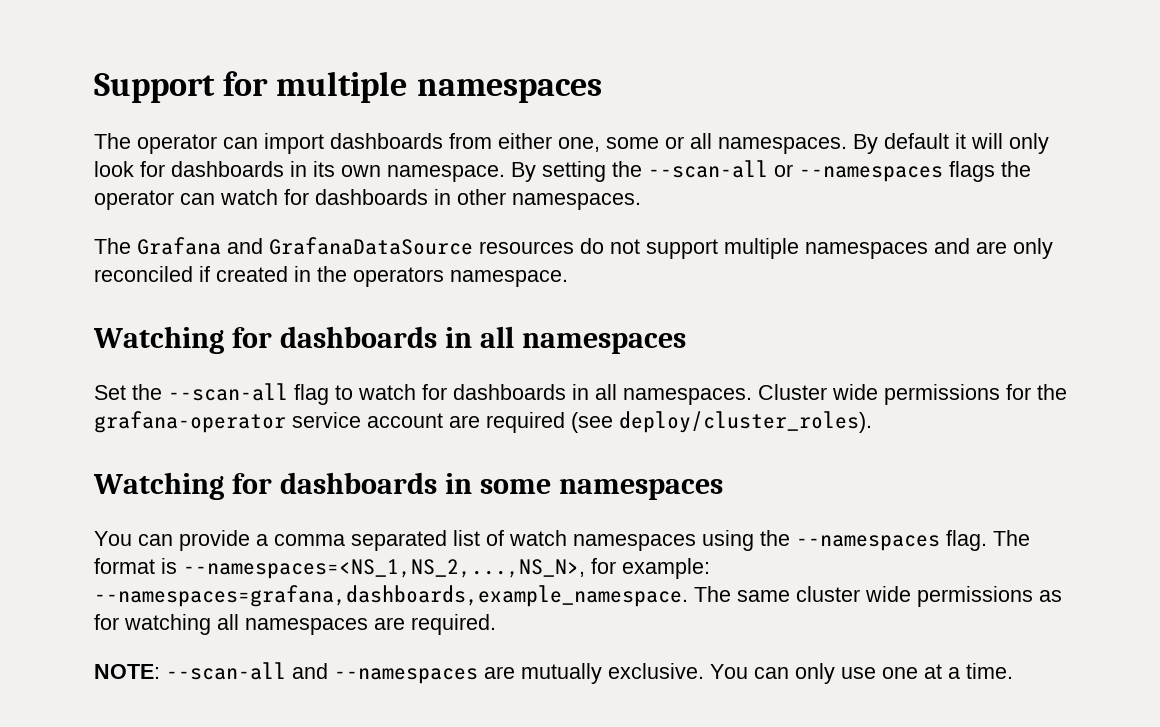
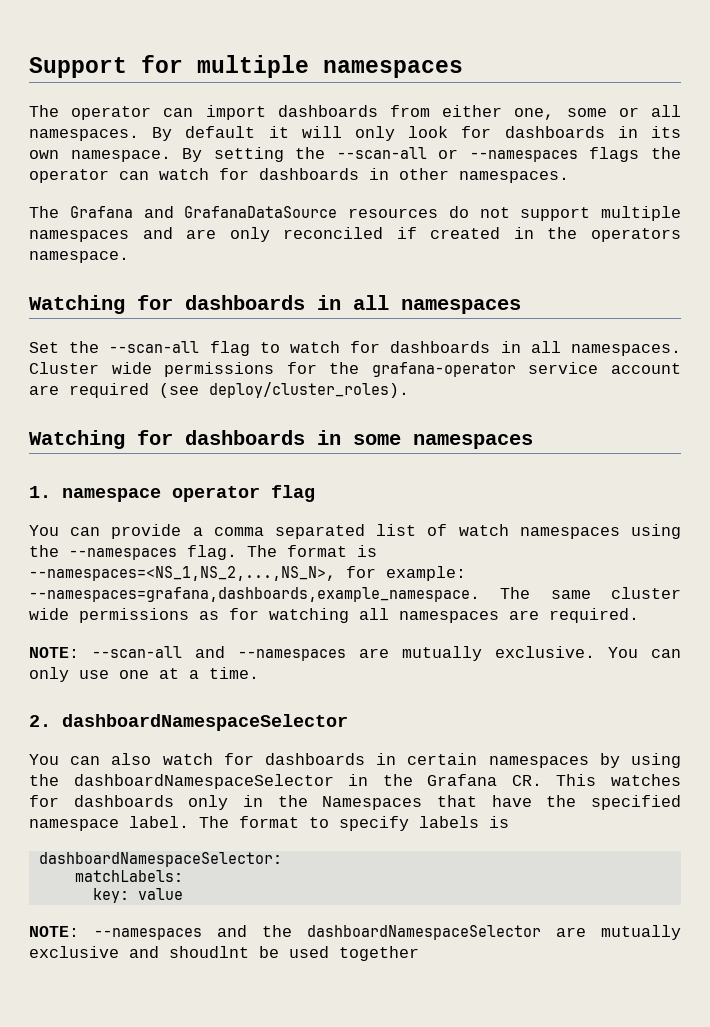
+ 1. namespace operator flag
+ 2. dashboardNamespaceSelector
+ You can also watch for dashboards in certain namespaces by using the dashboardNamespaceSelector in the Grafana CR. This watches for dashboards only in the Namespaces that have the specified namespace label. The format to specify labels is
+ dashboardNamespaceSelector:
+ matchLabels:
+ key: value
+ NOTE: --namespaces and the dashboardNamespaceSelector are mutually exclusive and shoudlnt be used together

